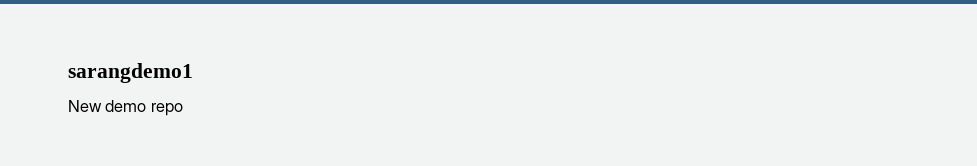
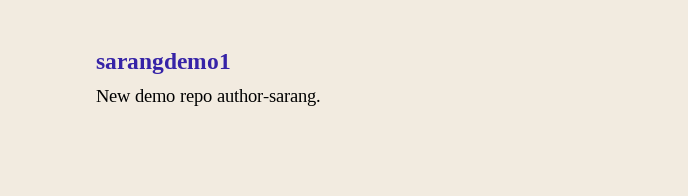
- New demo repo
+ New demo repo author-sarang.

